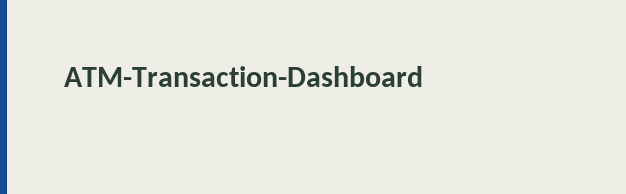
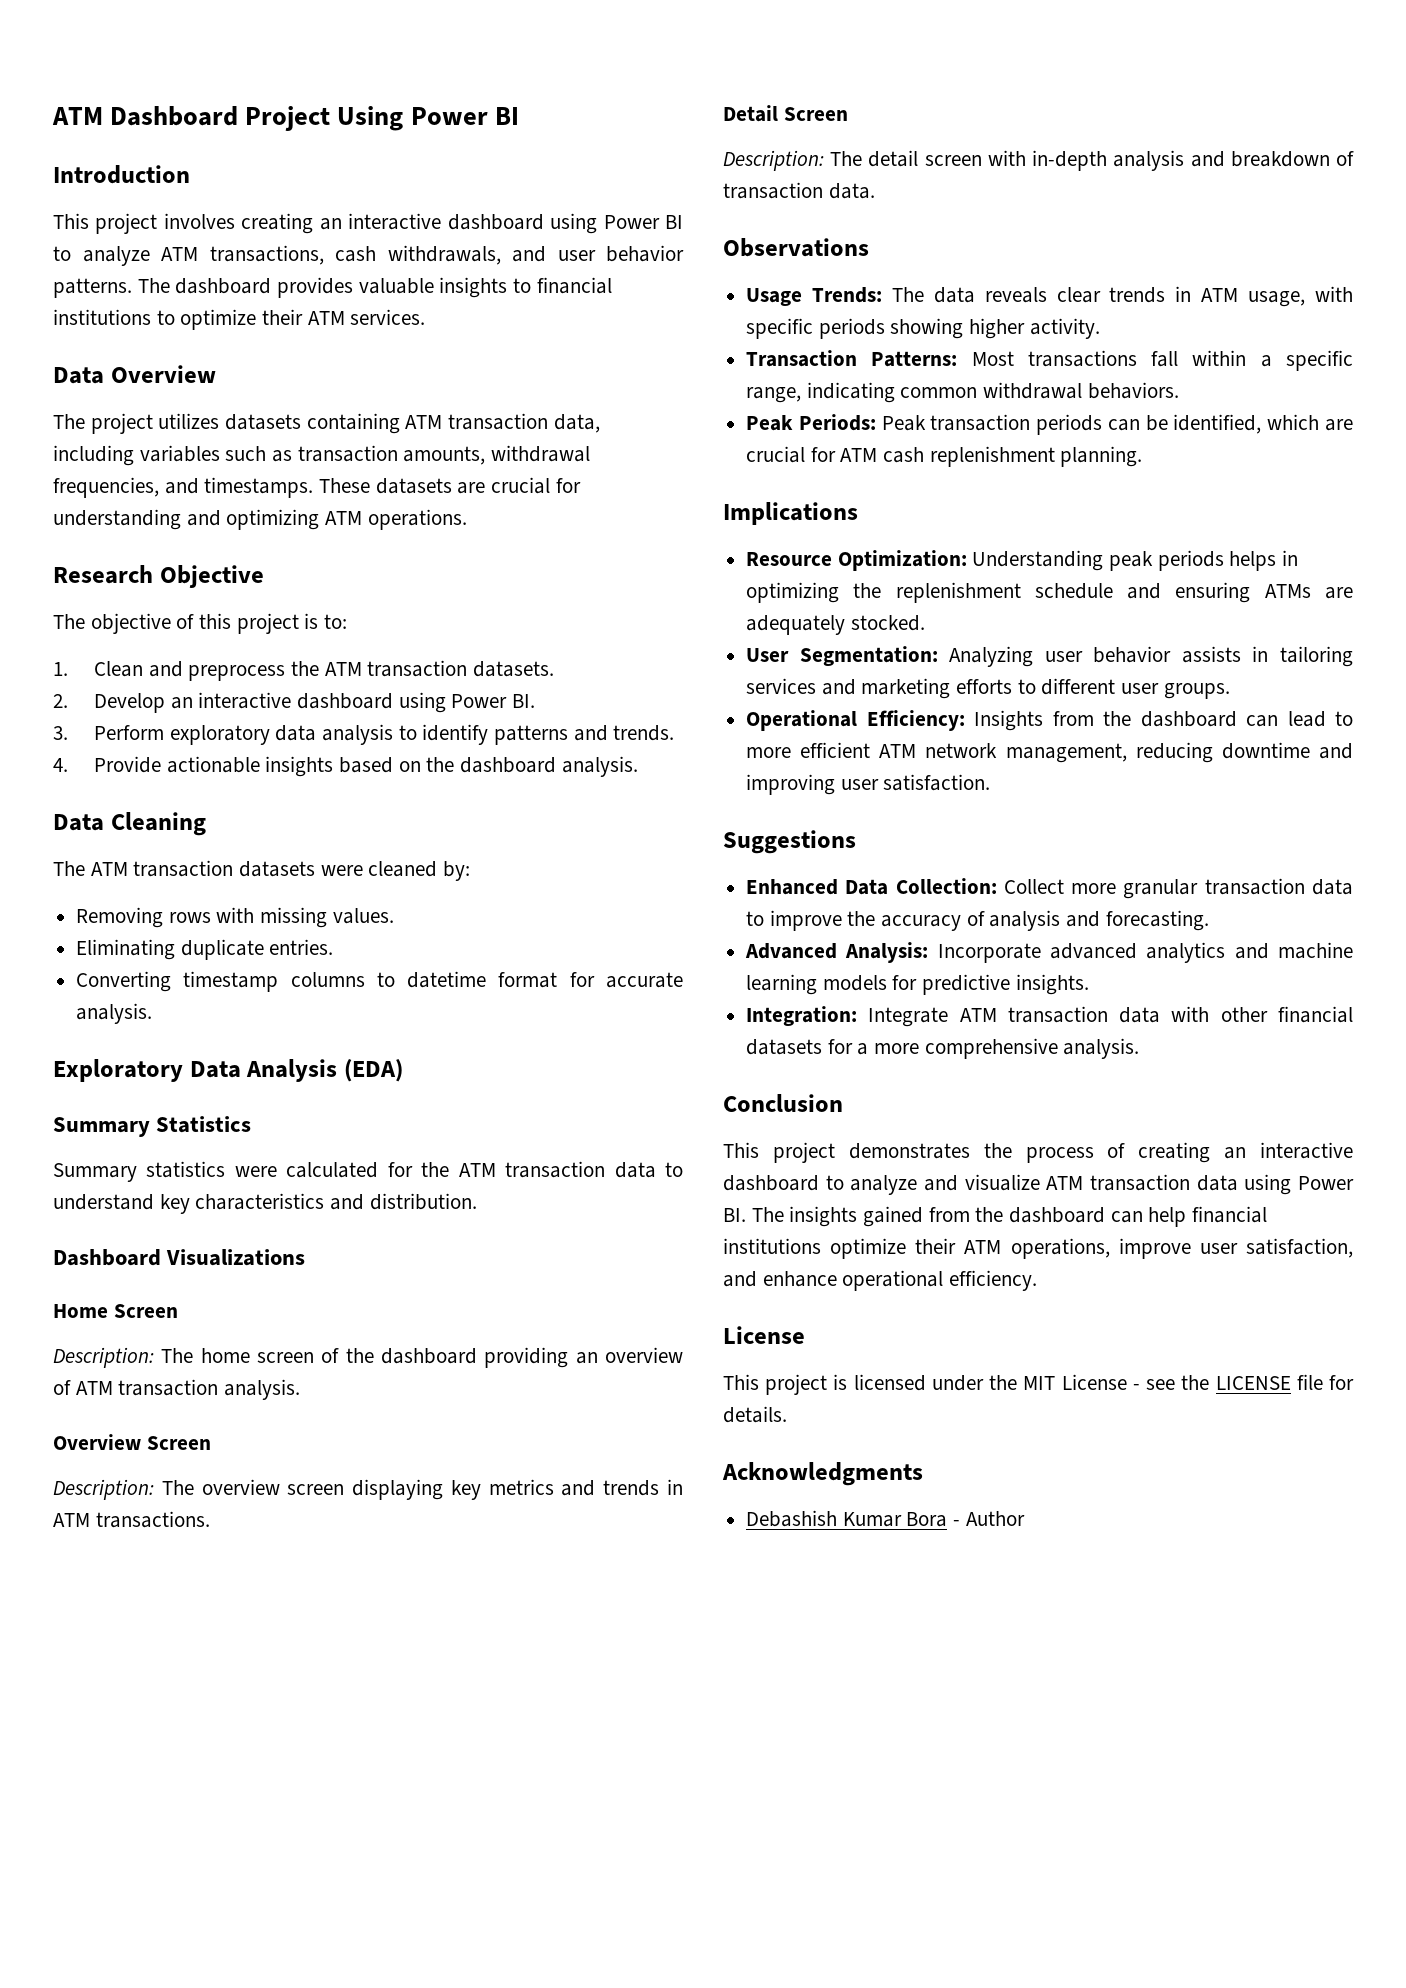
- ATM-Transaction-Dashboard
+ ATM Dashboard Project Using Power BI
+ Introduction
+ This project involves creating an interactive dashboard using Power BI to analyze ATM transactions, cash withdrawals, and user behavior patterns. The dashboard provides valuable insights to financial institutions to optimize their ATM services.
+ Data Overview
+ The project utilizes datasets containing ATM transaction data, including variables such as transaction amounts, withdrawal frequencies, and timestamps. These datasets are crucial for understanding and optimizing ATM operations.
+ Research Objective
+ The objective of this project is to:
+ 1. Clean and preprocess the ATM transaction datasets.
+ 2. Develop an interactive dashboard using Power BI.
+ 3. Perform exploratory data analysis to identify patterns and trends.
+ 4. Provide actionable insights based on the dashboard analysis.
+ Data Cleaning
+ The ATM transaction datasets were cleaned by:
+ Removing rows with missing values.
+ Eliminating duplicate entries.
+ Converting timestamp columns to datetime format for accurate analysis.
+ Exploratory Data Analysis (EDA)
+ Summary Statistics
+ Summary statistics were calculated for the ATM transaction data to understand key characteristics and distribution.
+ Dashboard Visualizations
+ Home Screen
+ Description: The home screen of the dashboard providing an overview of ATM transaction analysis.
+ Overview Screen
+ Description: The overview screen displaying key metrics and trends in ATM transactions.
+ Detail Screen
+ Description: The detail screen with in-depth analysis and breakdown of transaction data.
+ Observations
+ Usage Trends: The data reveals clear trends in ATM usage, with specific periods showing higher activity.
+ Transaction Patterns: Most transactions fall within a specific range, indicating common withdrawal behaviors.
+ Peak Periods: Peak transaction periods can be identified, which are crucial for ATM cash replenishment planning.
+ Implications
+ Resource Optimization: Understanding peak periods helps in optimizing the replenishment schedule and ensuring ATMs are adequately stocked.
+ User Segmentation: Analyzing user behavior assists in tailoring services and marketing efforts to different user groups.
+ Operational Efficiency: Insights from the dashboard can lead to more efficient ATM network management, reducing downtime and improving user satisfaction.
+ Suggestions
+ Enhanced Data Collection: Collect more granular transaction data to improve the accuracy of analysis and forecasting.
+ Advanced Analysis: Incorporate advanced analytics and machine learning models for predictive insights.
+ Integration: Integrate ATM transaction data with other financial datasets for a more comprehensive analysis.
+ Conclusion
+ This project demonstrates the process of creating an interactive dashboard to analyze and visualize ATM transaction data using Power BI. The insights gained from the dashboard can help financial institutions optimize their ATM operations, improve user satisfaction, and enhance operational efficiency.
+ License
+ This project is licensed under the MIT License - see the LICENSE file for details.
+ Acknowledgments
+ Debashish Kumar Bora - Author

